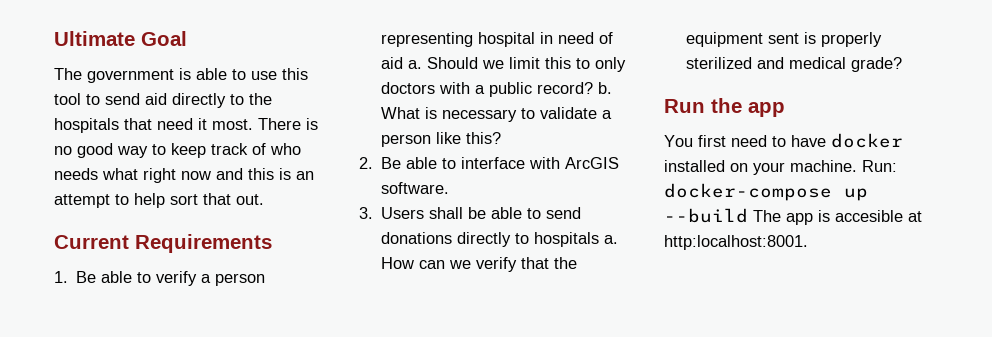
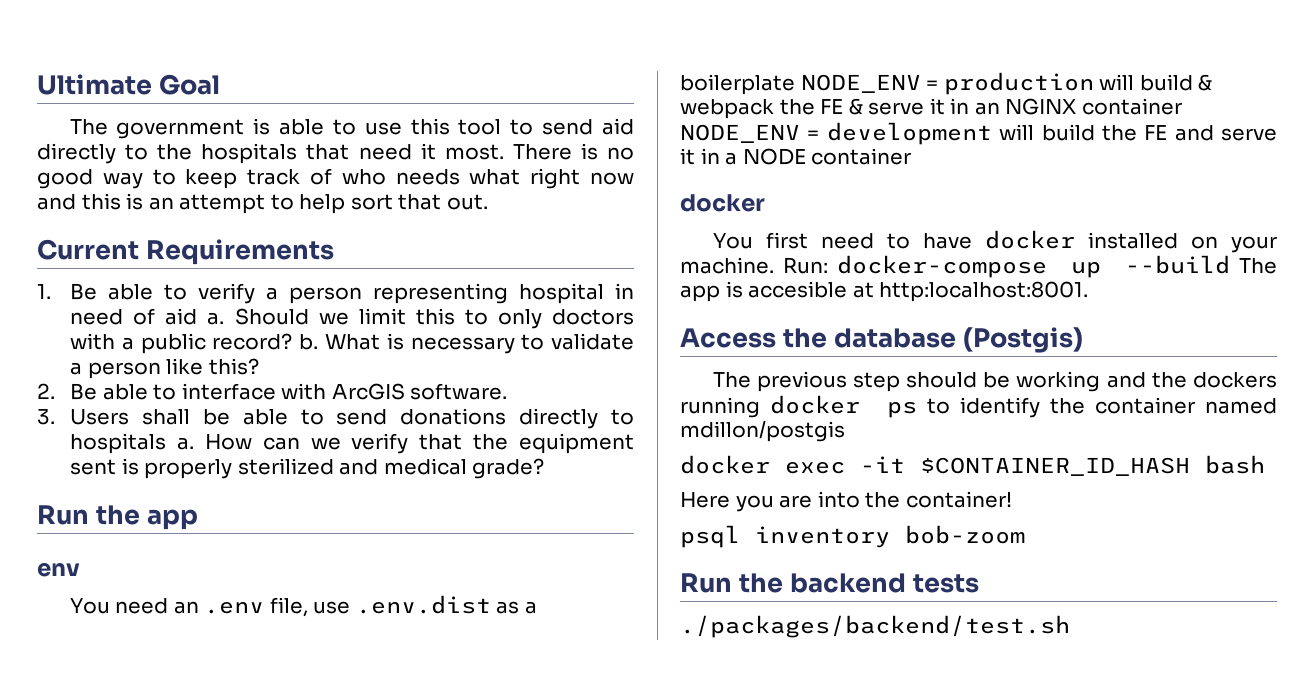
+ env
+ You need an .env file, use .env.dist as a boilerplate NODE_ENV = production will build & webpack the FE & serve it in an NGINX container NODE_ENV = development will build the FE and serve it in a NODE container
+ docker
+ Access the database (Postgis)
+ The previous step should be working and the dockers running docker ps to identify the container named mdillon/postgis
+ docker exec -it $CONTAINER_ID_HASH bash
+ Here you are into the container!
+ psql inventory bob-zoom
+ Run the backend tests
+ ./packages/backend/test.sh

